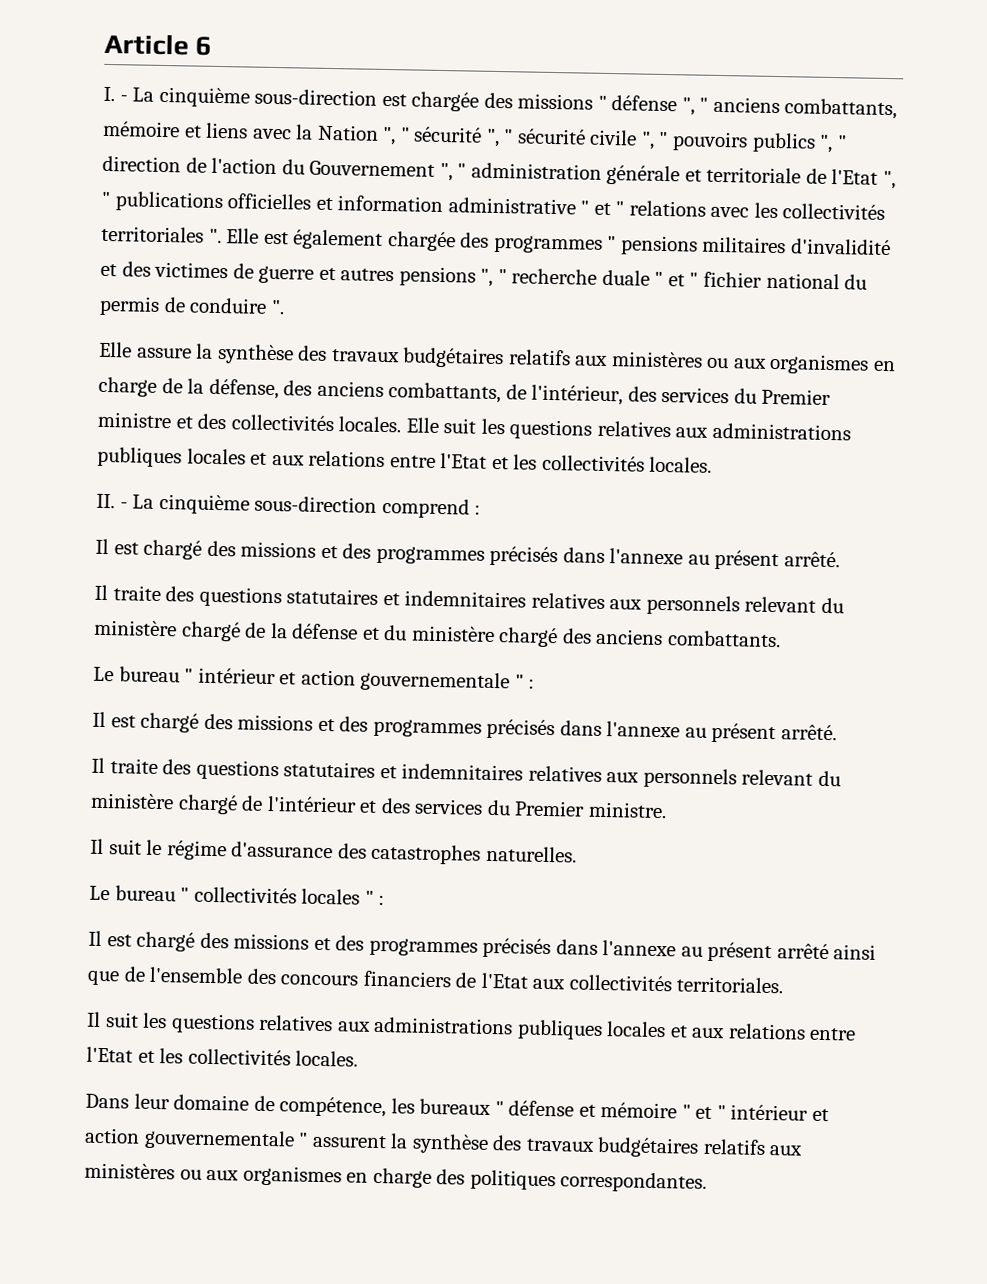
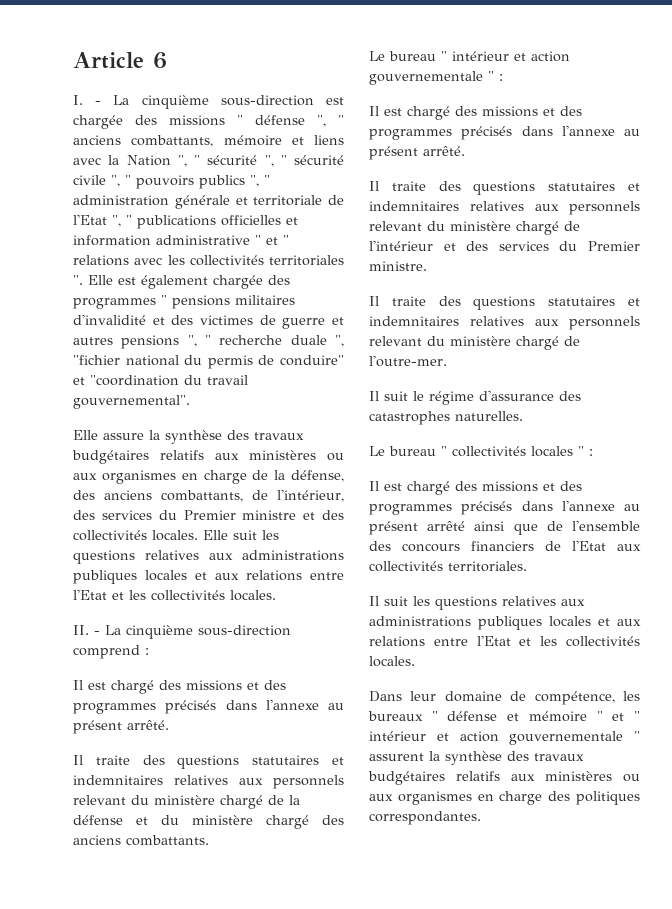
- I. - La cinquième sous-direction est chargée des missions " défense ", " anciens combattants, mémoire et liens avec la Nation ", " sécurité ", " sécurité civile ", " pouvoirs publics ", " direction de l'action du Gouvernement ", " administration générale et territoriale de l'Etat ", " publications officielles et information administrative " et " relations avec les collectivités territoriales ".
+ I. - La cinquième sous-direction est chargée des missions " défense ", " anciens combattants, mémoire et liens avec la Nation ", " sécurité ", " sécurité civile ", " pouvoirs publics ", " administration générale et territoriale de l'Etat ", " publications officielles et information administrative " et " relations avec les collectivités territoriales ".
- Elle est également chargée des programmes " pensions militaires d'invalidité et des victimes de guerre et autres pensions ", " recherche duale " et " fichier national du permis de conduire ".
+ Elle est également chargée des programmes " pensions militaires d'invalidité et des victimes de guerre et autres pensions ", " recherche duale ", "fichier national du permis de conduire" et "coordination du travail gouvernemental".
+ Il traite des questions statutaires et indemnitaires relatives aux personnels relevant du ministère chargé de l'outre-mer.

